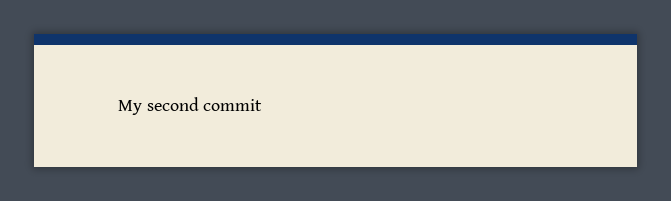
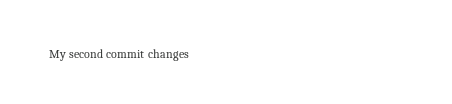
- My second commit
+ My second commit changes

